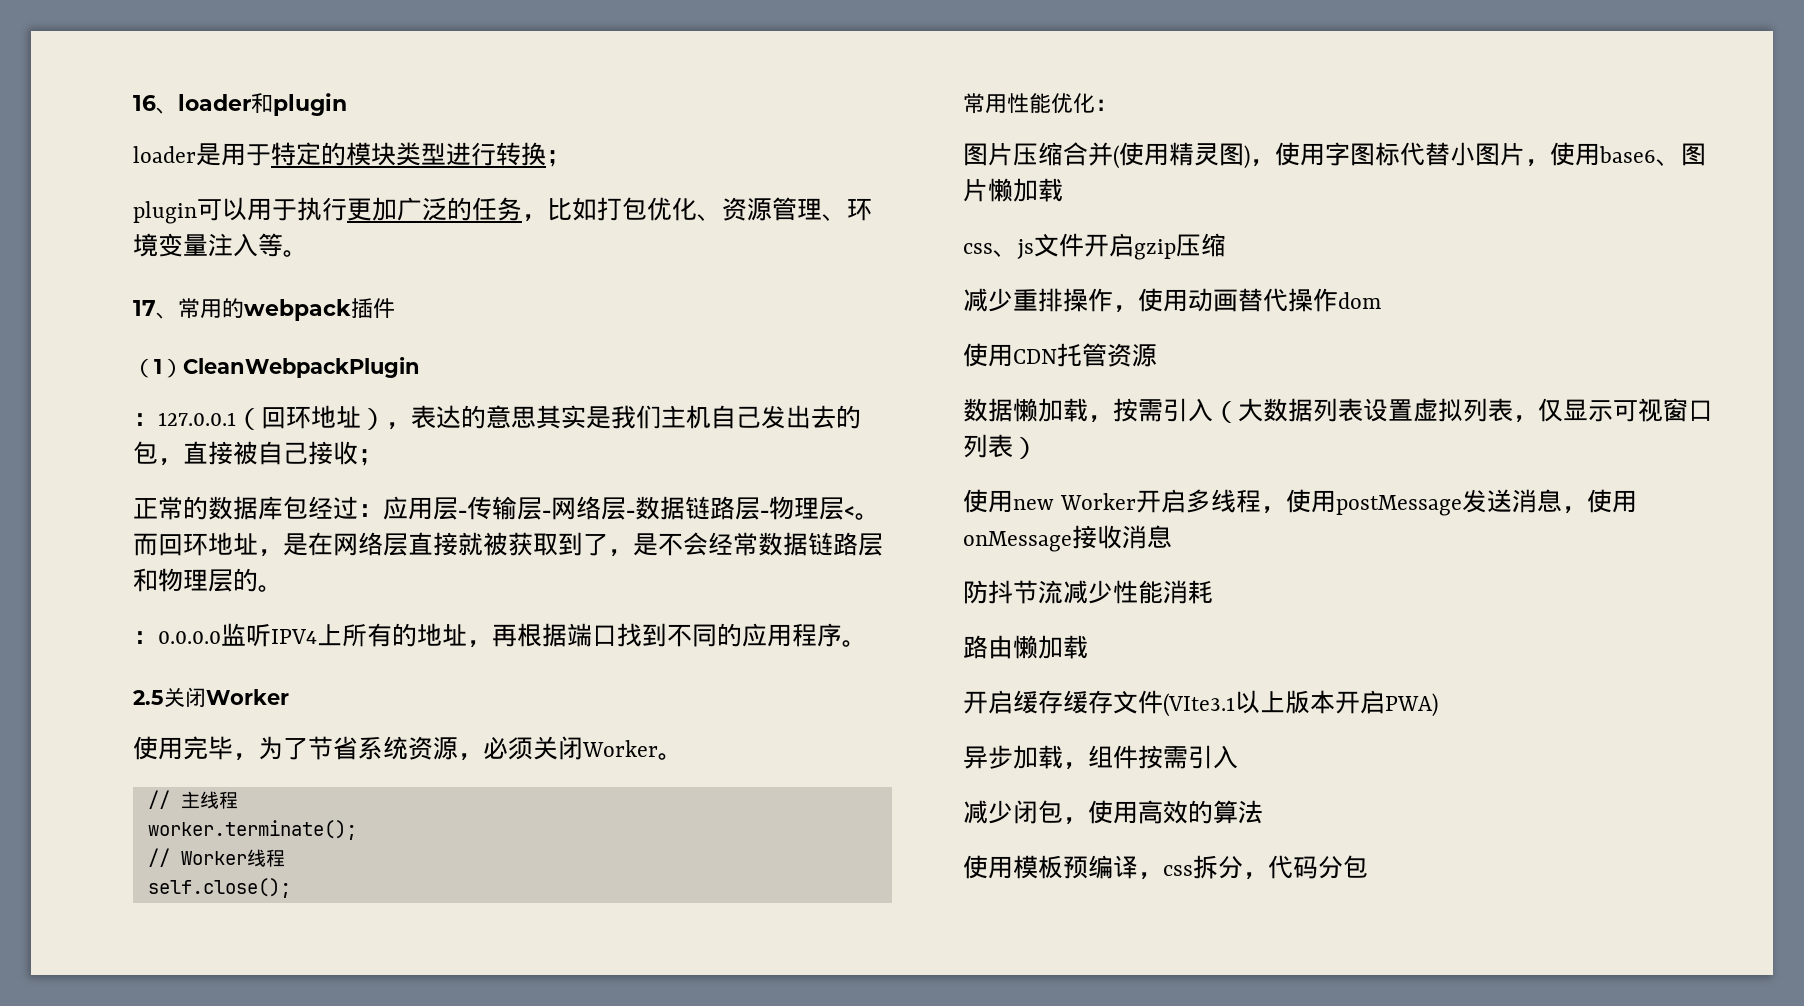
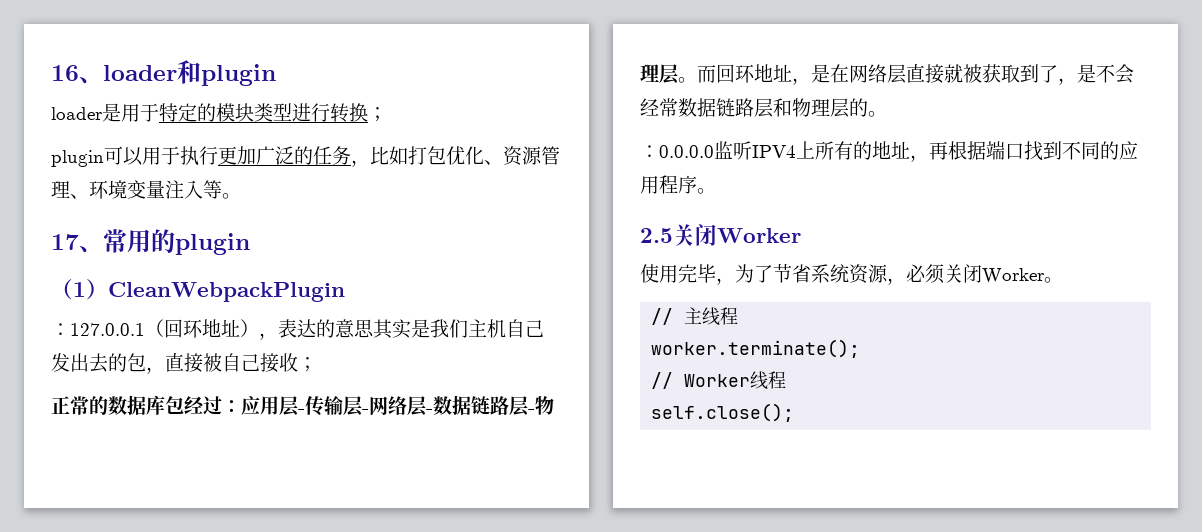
- 17、常用的webpack插件
+ 17、常用的plugin
- 正常的数据库包经过：应用层-传输层-网络层-数据链路层-物理层<。
+ 正常的数据库包经过：应用层-传输层-网络层-数据链路层-物理层。
- 常用性能优化：
- 图片压缩合并(使用精灵图)，使用字图标代替小图片，使用base6、图片懒加载
- css、js文件开启gzip压缩
- 减少重排操作，使用动画替代操作dom
- 使用CDN托管资源
- 数据懒加载，按需引入（大数据列表设置虚拟列表，仅显示可视窗口列表）
- 使用new Worker开启多线程，使用postMessage发送消息，使用onMessage接收消息
- 防抖节流减少性能消耗
- 路由懒加载
- 开启缓存缓存文件(VIte3.1以上版本开启PWA)
- 异步加载，组件按需引入
- 减少闭包，使用高效的算法
- 使用模板预编译，css拆分，代码分包

